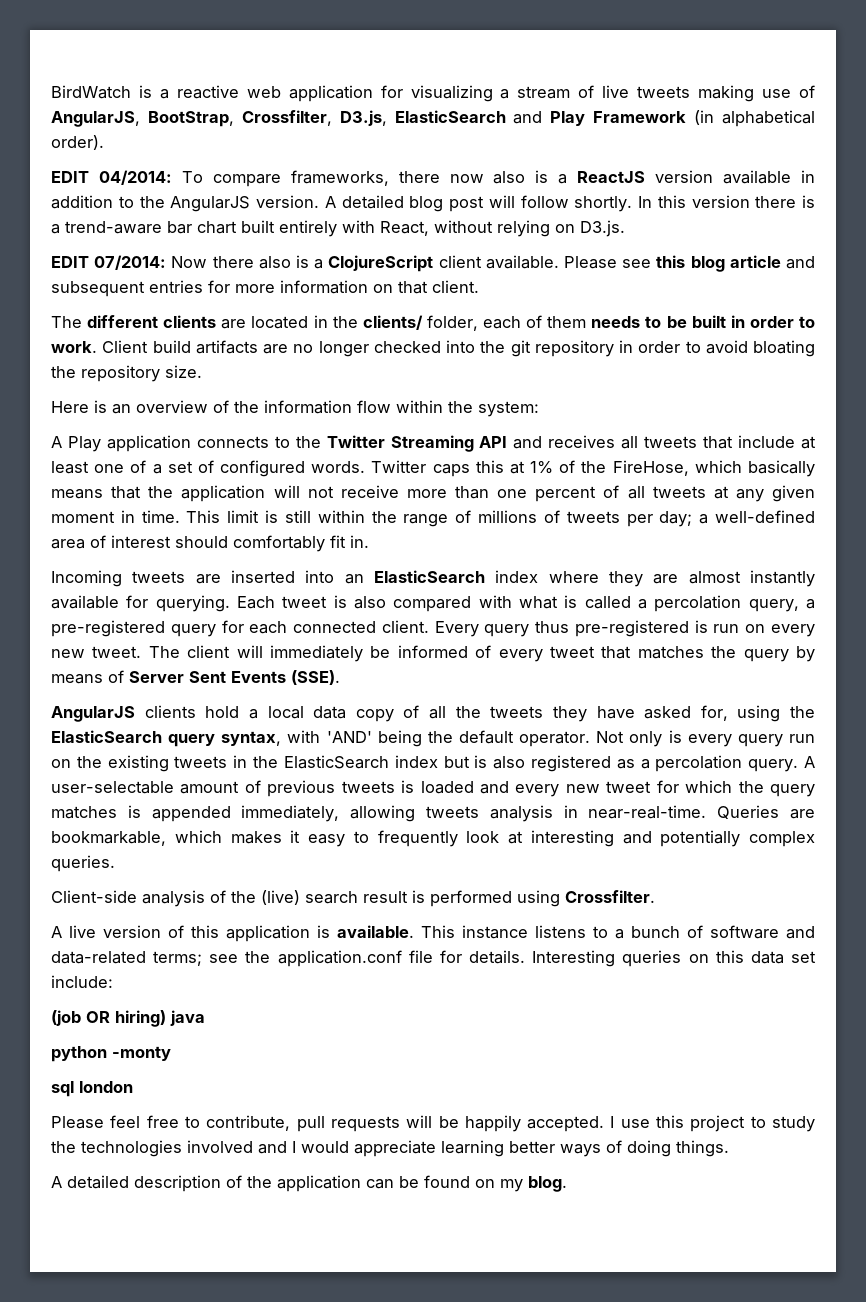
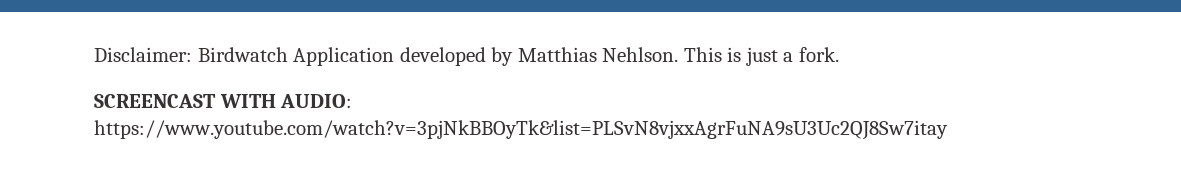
- BirdWatch is a reactive web application for visualizing a stream of live tweets making use of AngularJS, BootStrap, Crossfilter, D3.js, ElasticSearch and Play Framework (in alphabetical order).
- EDIT 04/2014: To compare frameworks, there now also is a ReactJS version available in addition to the AngularJS version. A detailed blog post will follow shortly. In this version there is a trend-aware bar chart built entirely with React, without relying on D3.js.
- EDIT 07/2014: Now there also is a ClojureScript client available. Please see this blog article and subsequent entries for more information on that client.
- The different clients are located in the clients/ folder, each of them needs to be built in order to work. Client build artifacts are no longer checked into the git repository in order to avoid bloating the repository size.
- Here is an overview of the information flow within the system:
- A Play application connects to the Twitter Streaming API and receives all tweets that include at least one of a set of configured words. Twitter caps this at 1% of the FireHose, which basically means that the application will not receive more than one percent of all tweets at any given moment in time. This limit is still within the range of millions of tweets per day; a well-defined area of interest should comfortably fit in.
- Incoming tweets are inserted into an ElasticSearch index where they are almost instantly available for querying. Each tweet is also compared with what is called a percolation query, a pre-registered query for each connected client. Every query thus pre-registered is run on every new tweet. The client will immediately be informed of every tweet that matches the query by means of Server Sent Events (SSE).
- AngularJS clients hold a local data copy of all the tweets they have asked for, using the ElasticSearch query syntax, with 'AND' being the default operator. Not only is every query run on the existing tweets in the ElasticSearch index but is also registered as a percolation query. A user-selectable amount of previous tweets is loaded and every new tweet for which the query matches is appended immediately, allowing tweets analysis in near-real-time. Queries are bookmarkable, which makes it easy to frequently look at interesting and potentially complex queries.
- Client-side analysis of the (live) search result is performed using Crossfilter.
- A live version of this application is available. This instance listens to a bunch of software and data-related terms; see the application.conf file for details. Interesting queries on this data set include:
- (job OR hiring) java
- python -monty
- sql london
- Please feel free to contribute, pull requests will be happily accepted. I use this project to study the technologies involved and I would appreciate learning better ways of doing things.
- A detailed description of the application can be found on my blog.
+ Disclaimer: Birdwatch Application developed by Matthias Nehlson. This is just a fork.
+ SCREENCAST WITH AUDIO: https://www.youtube.com/watch?v=3pjNkBBOyTk&list=PLSvN8vjxxAgrFuNA9sU3Uc2QJ8Sw7itay

